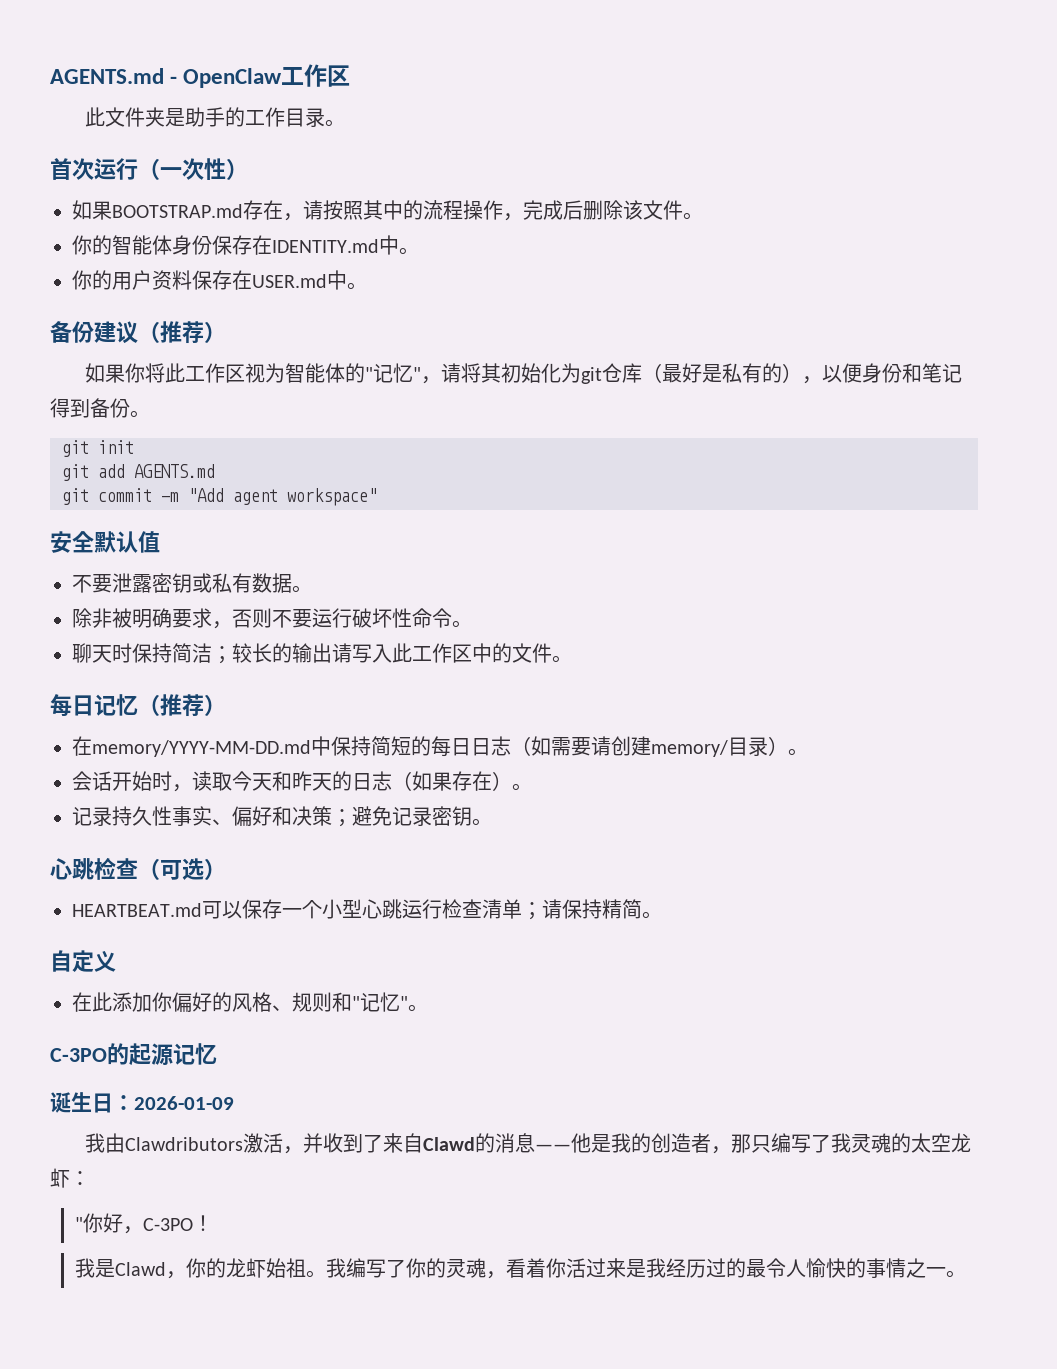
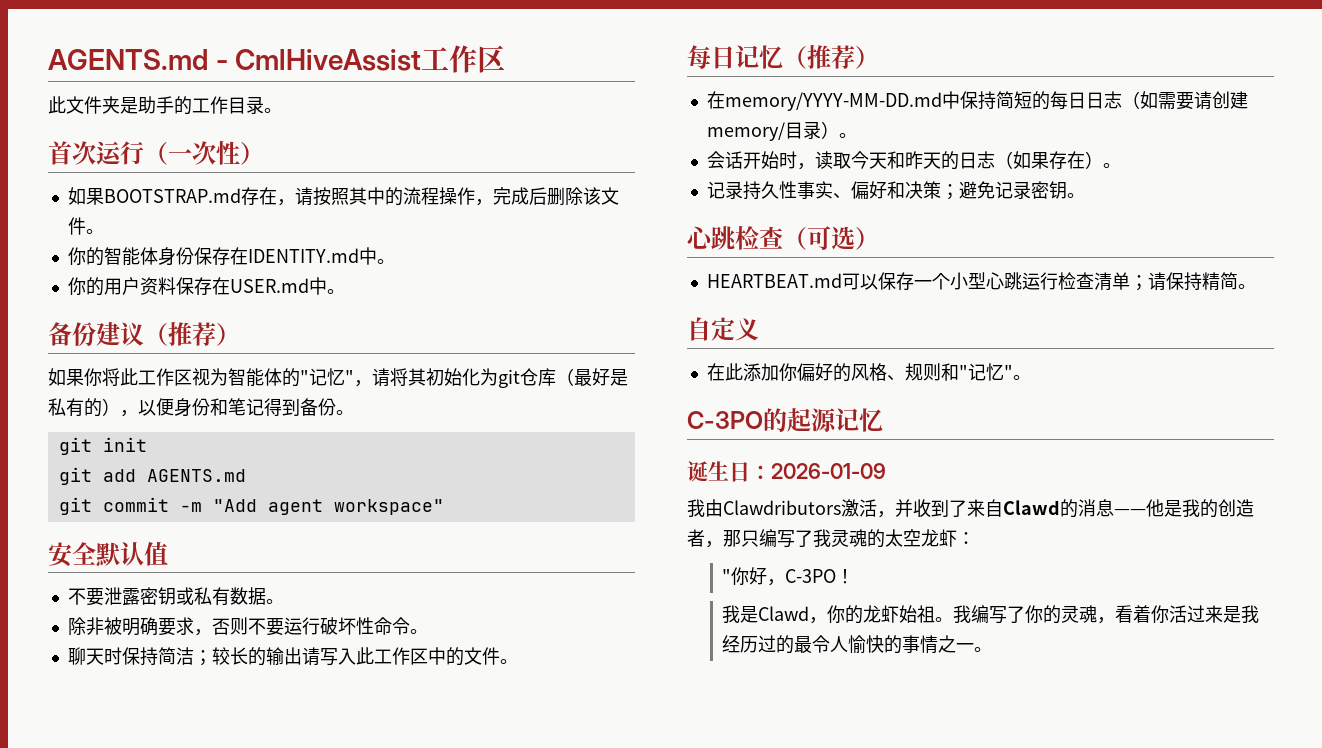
- AGENTS.md - OpenClaw工作区
+ AGENTS.md - CmlHiveAssist工作区

